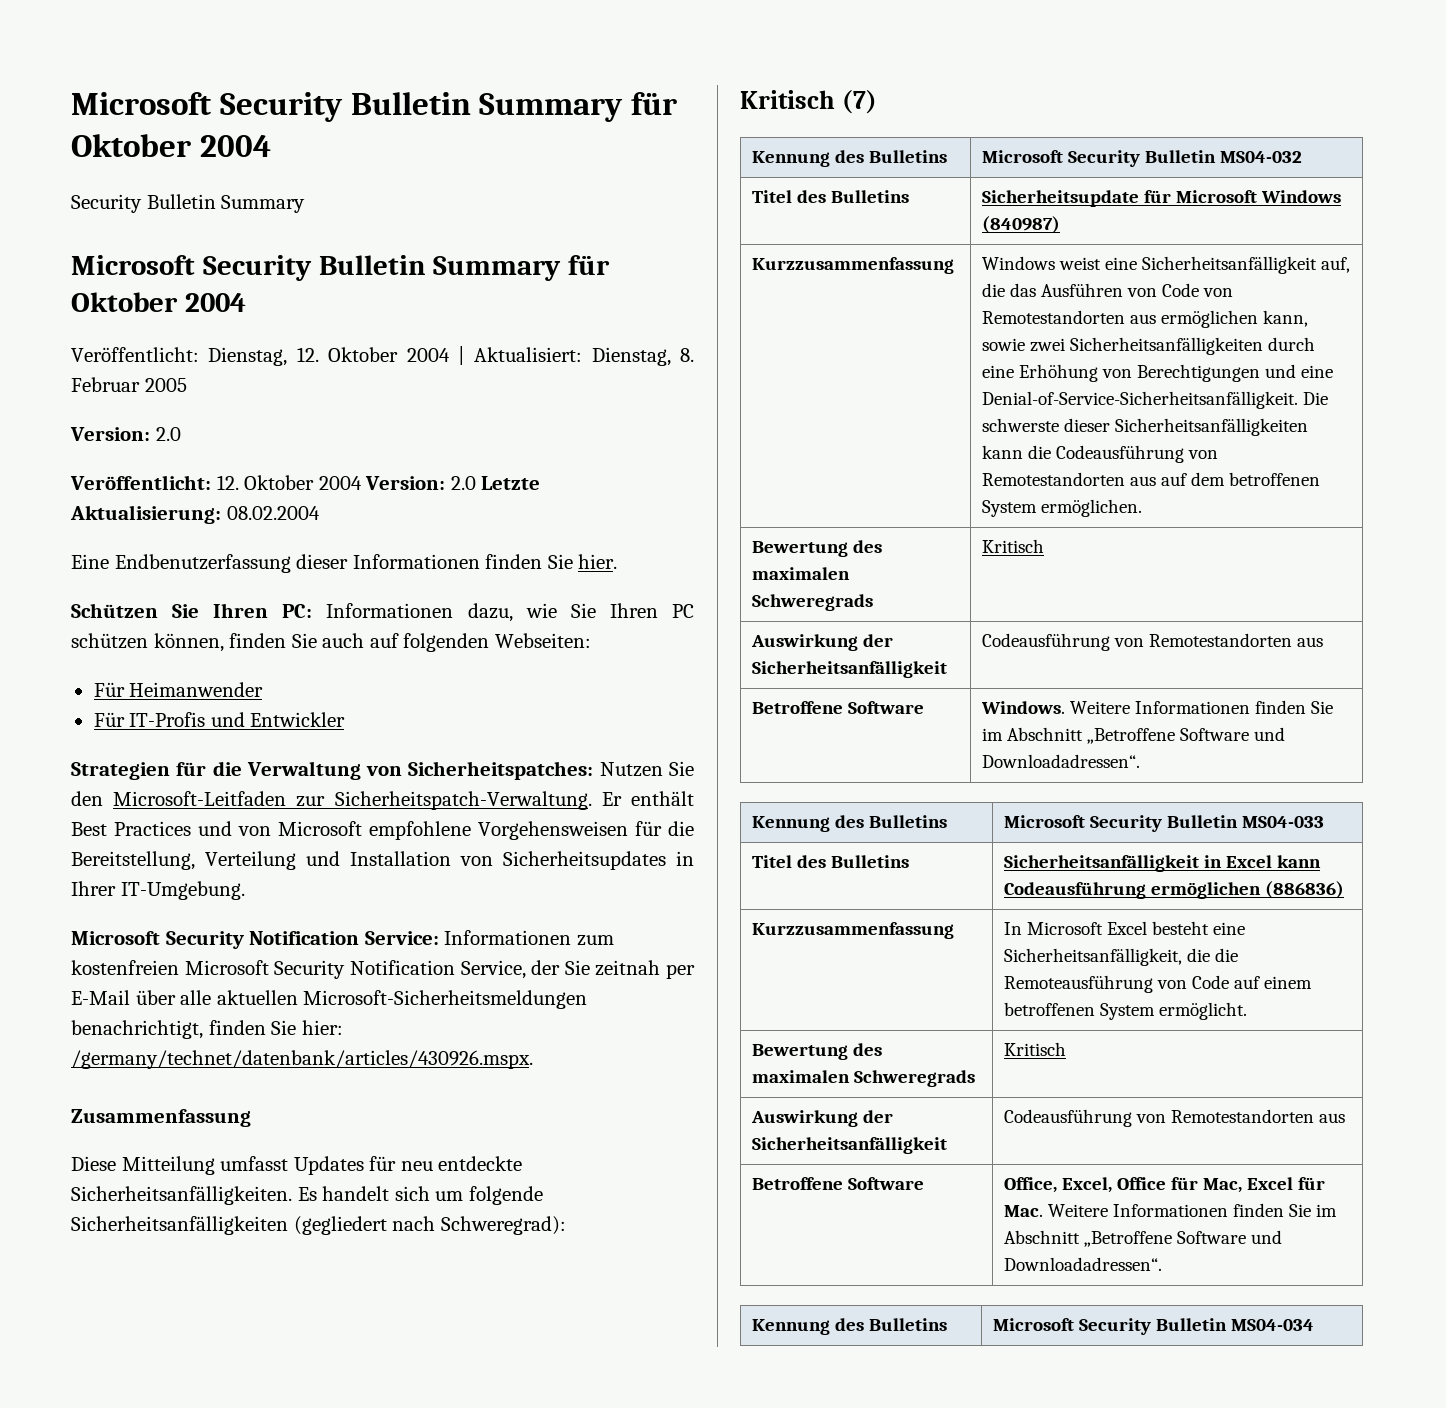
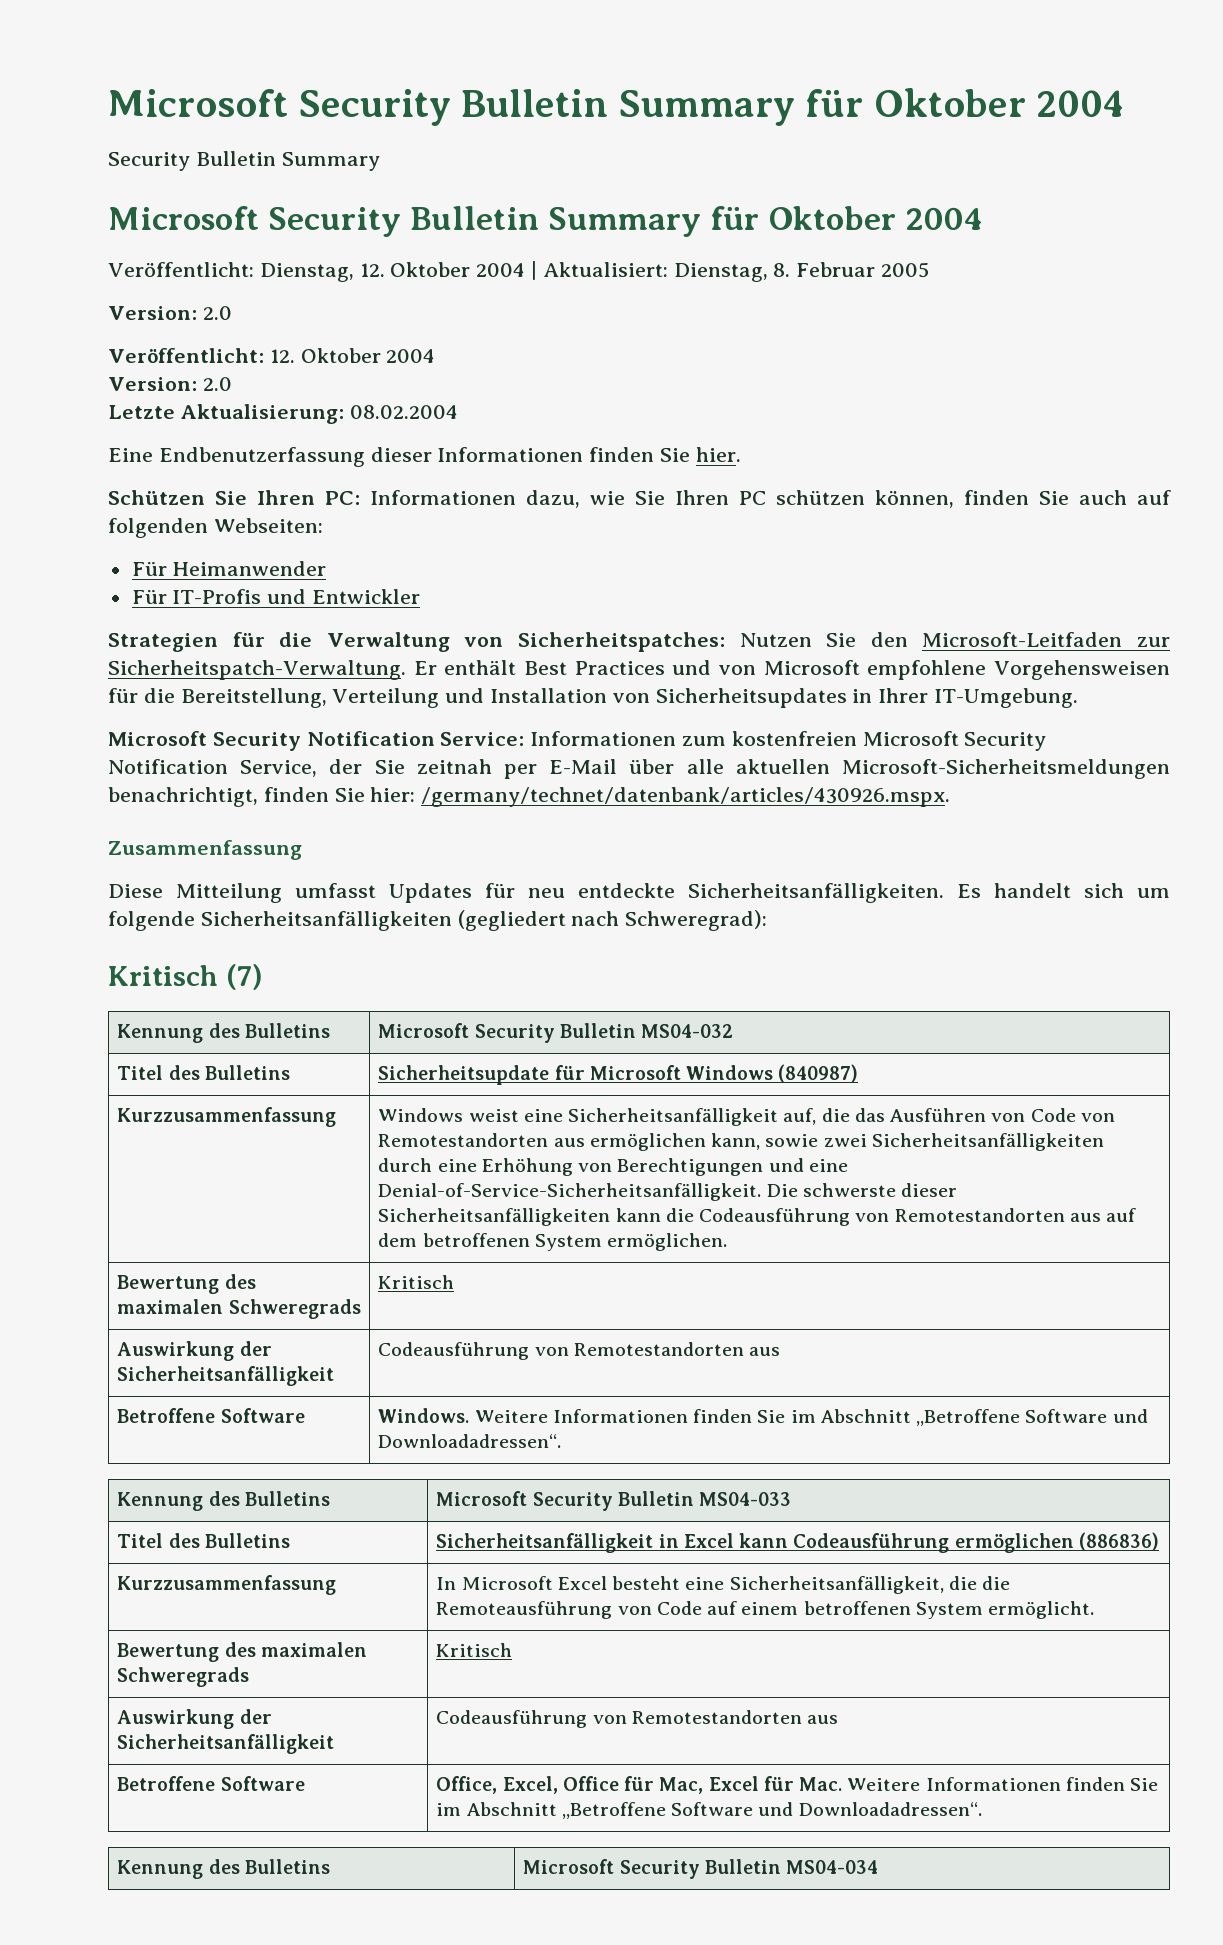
- Veröffentlicht: 12. Oktober 2004 Version: 2.0 Letzte Aktualisierung: 08.02.2004
+ Veröffentlicht: 12. Oktober 2004
+ Version: 2.0
+ Letzte Aktualisierung: 08.02.2004

